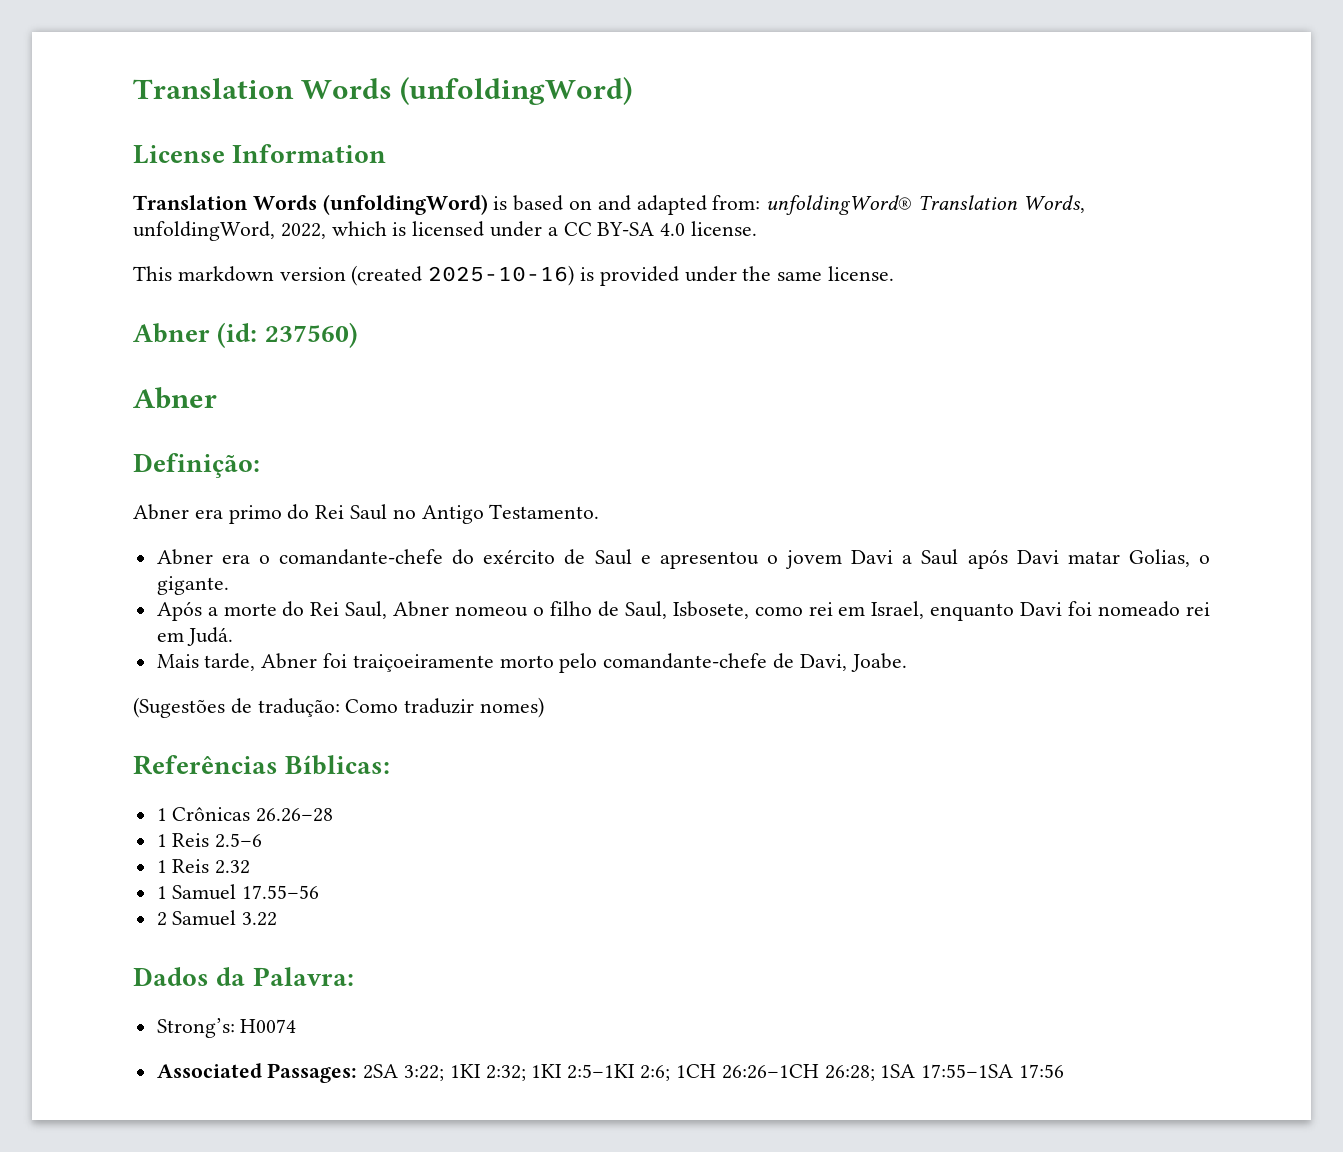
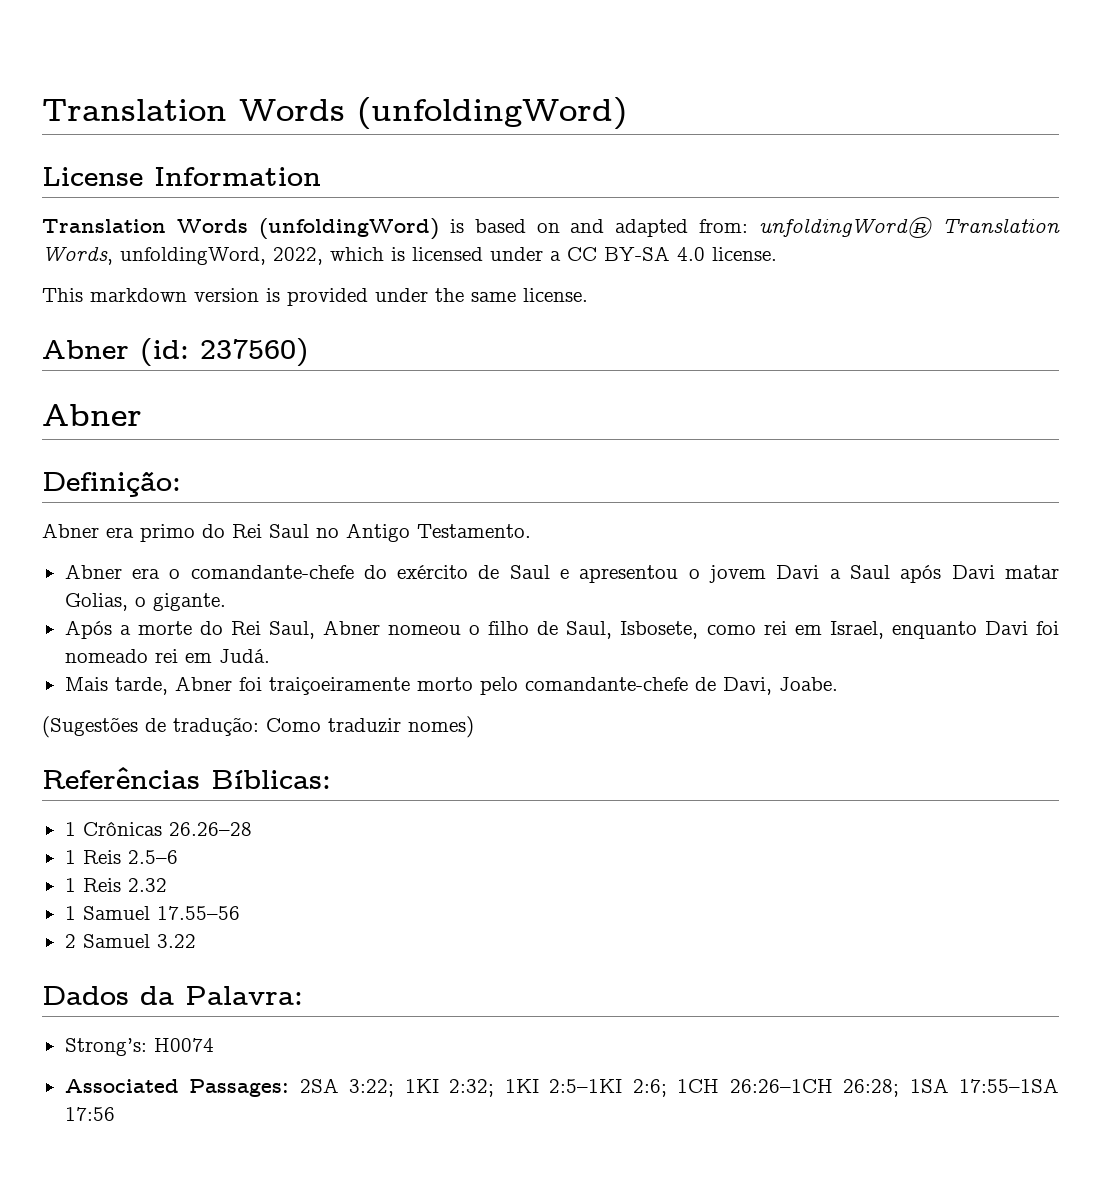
- This markdown version (created 2025-10-16) is provided under the same license.
+ This markdown version is provided under the same license.

